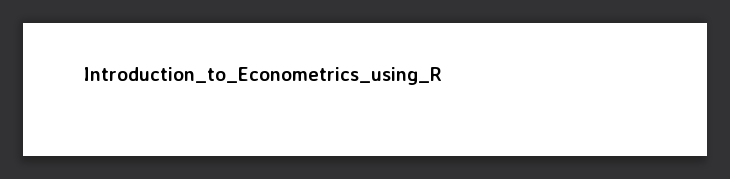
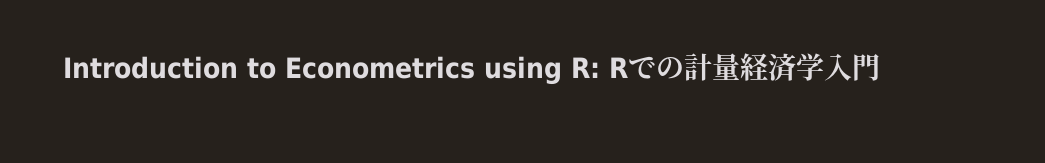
- Introduction_to_Econometrics_using_R
+ Introduction to Econometrics using R: Rでの計量経済学入門

